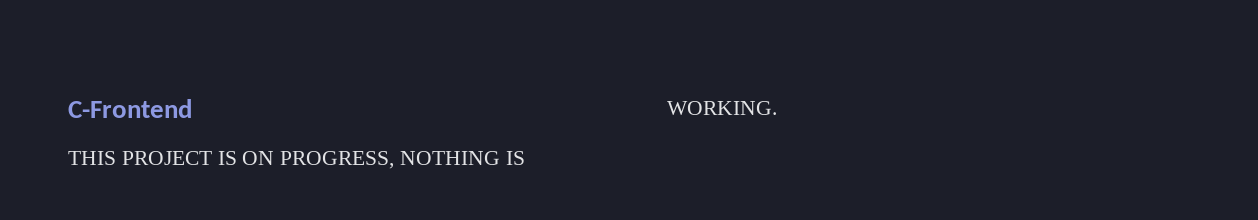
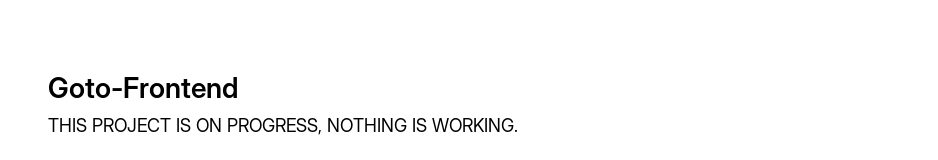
- C-Frontend
+ Goto-Frontend

